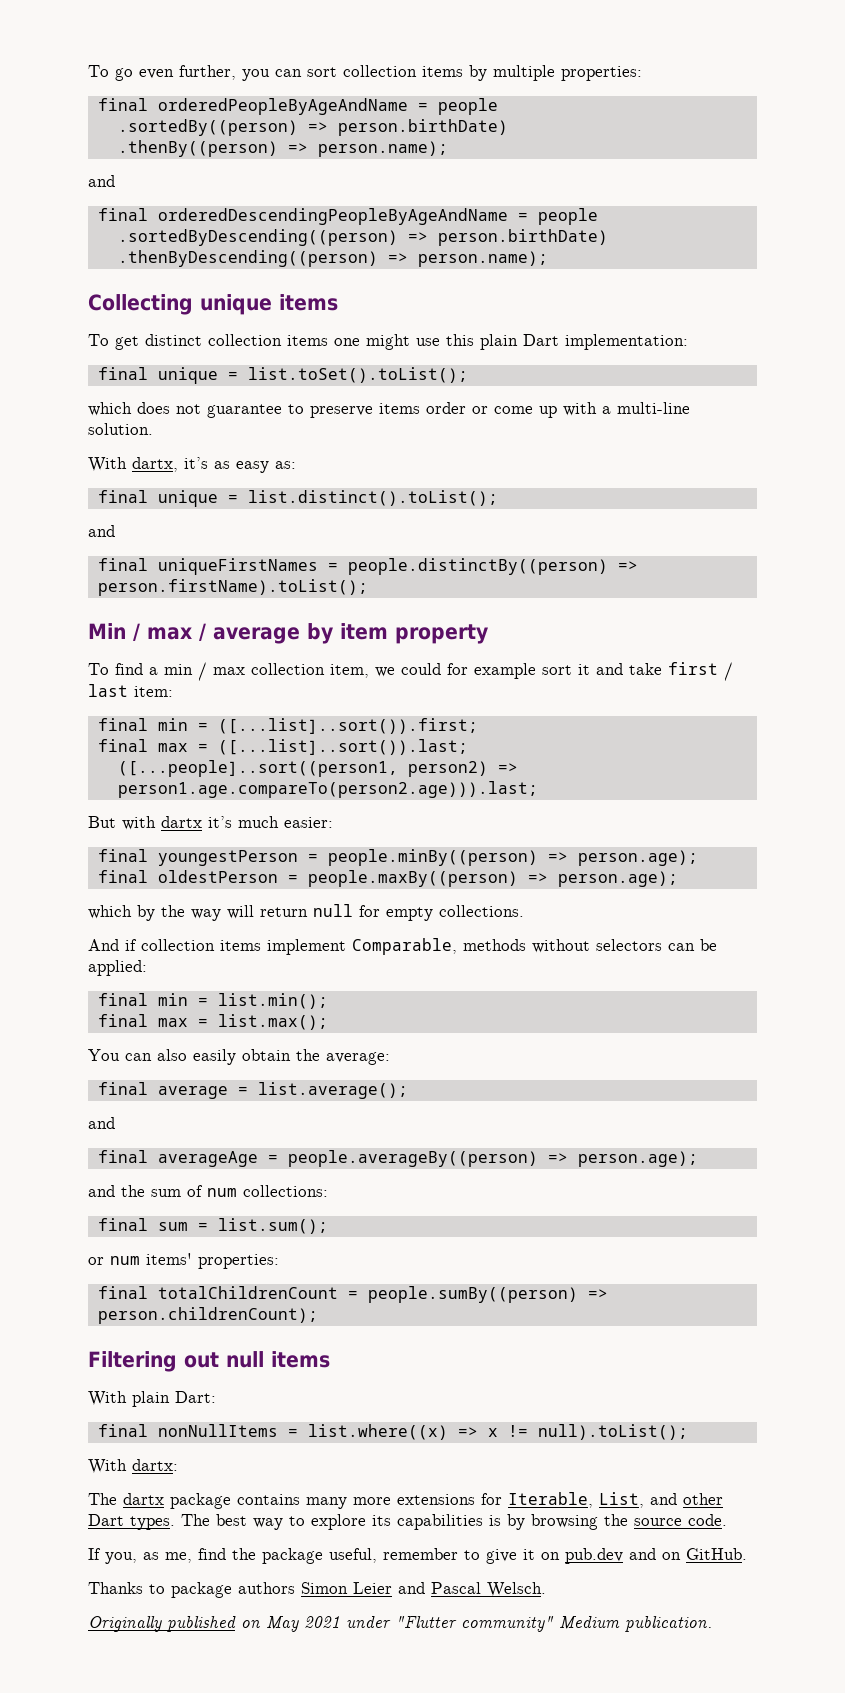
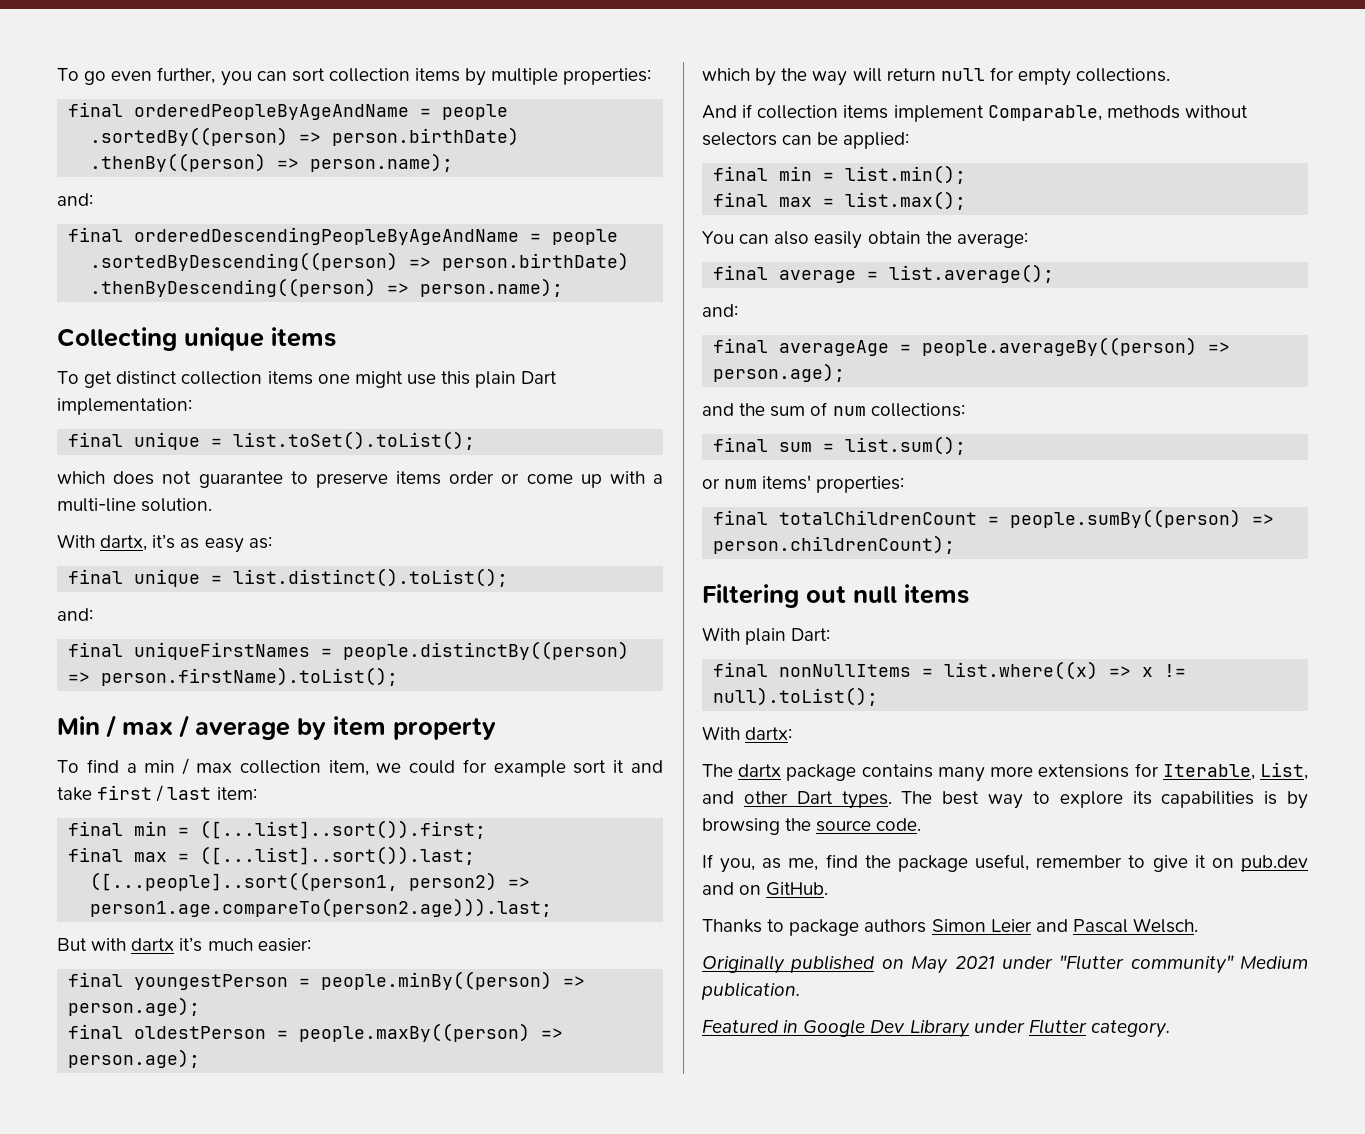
  .thenBy((person) => person.name);
- and
+ and:
  final unique = list.distinct().toList();
- and
+ and:
  final average = list.average();
- and
+ and:
+ Featured in Google Dev Library under Flutter category.

